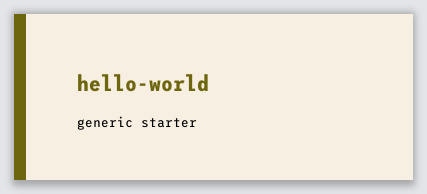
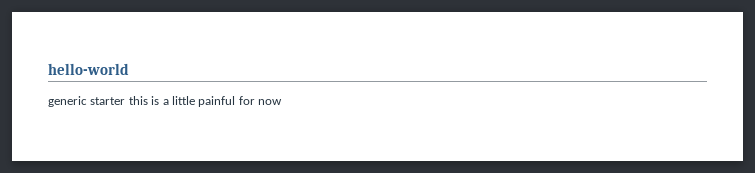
- generic starter
+ generic starter this is a little painful for now

